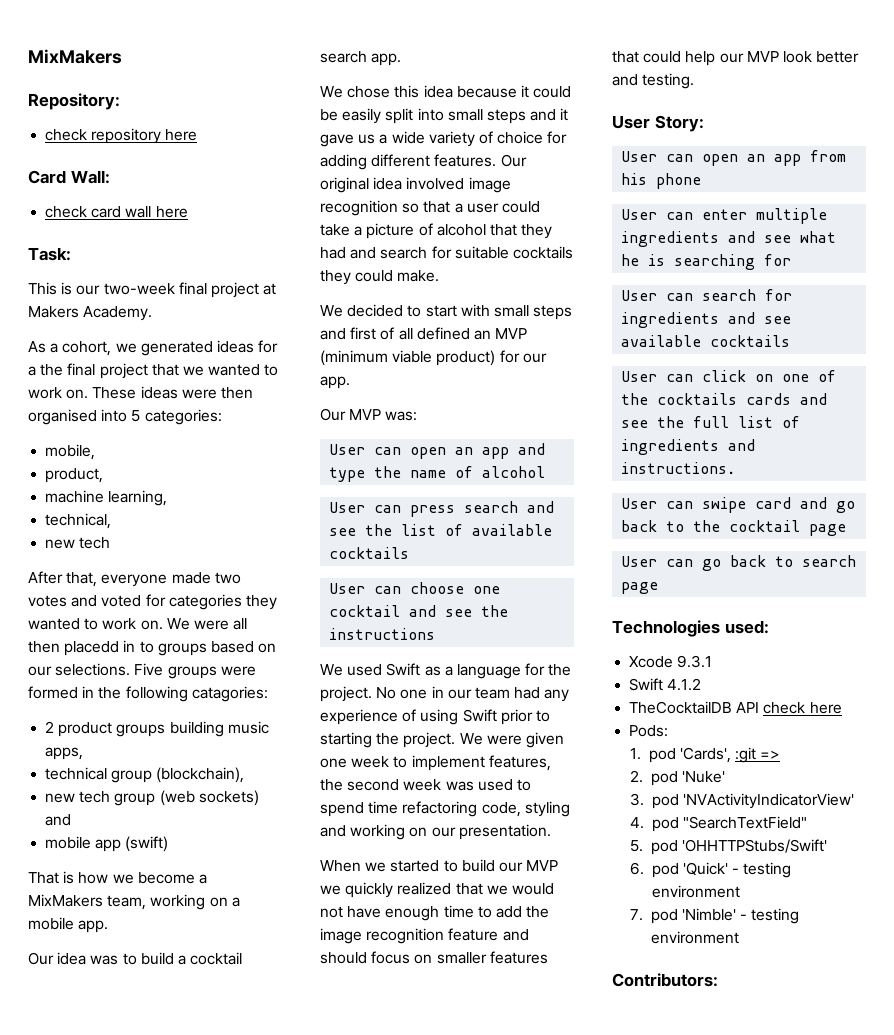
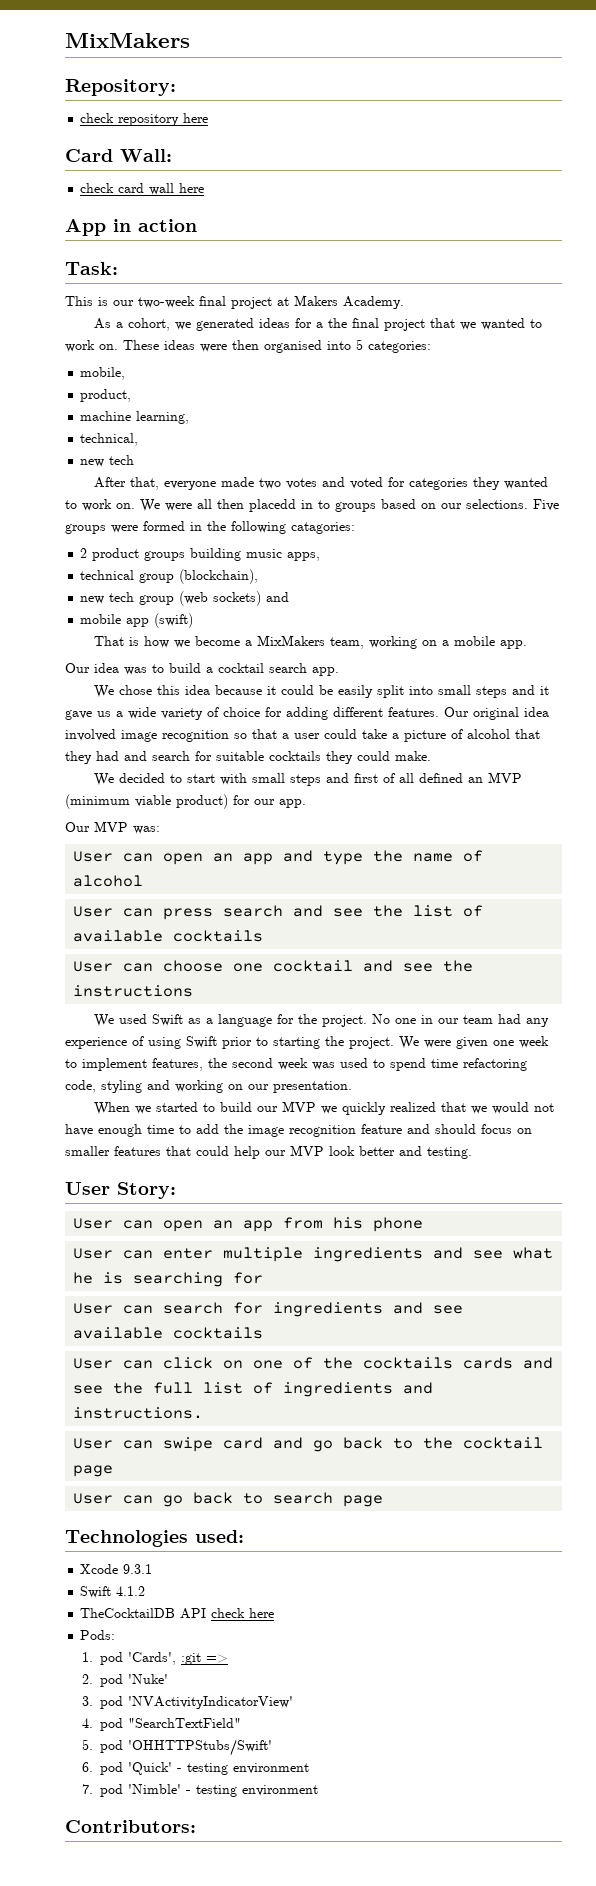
+ App in action

